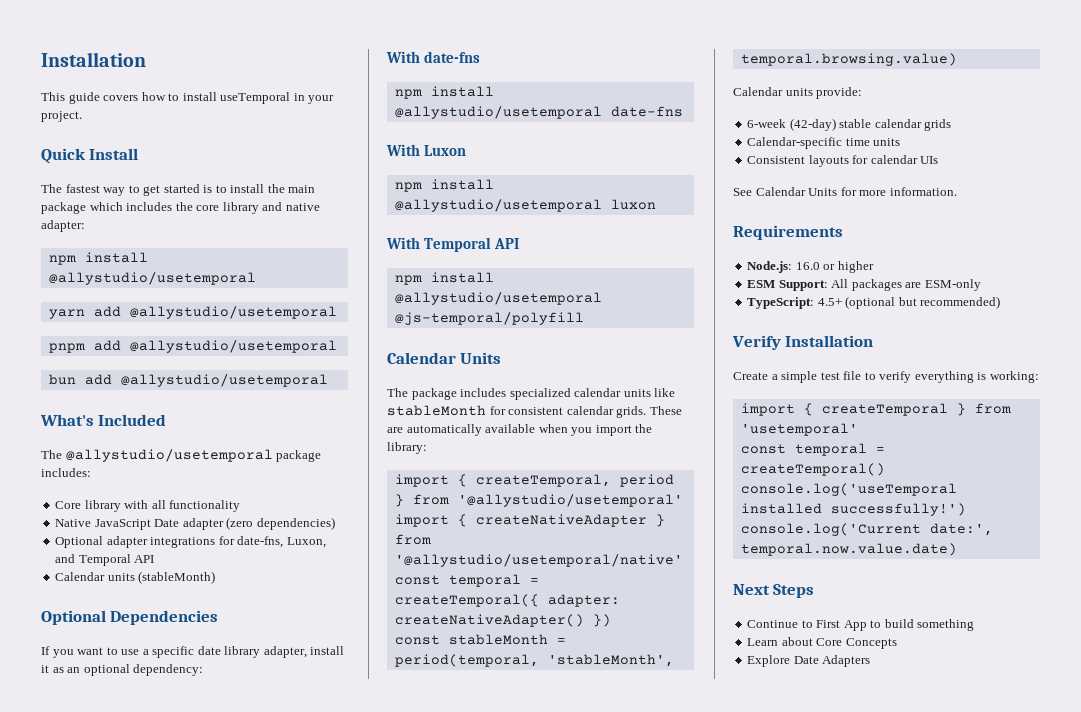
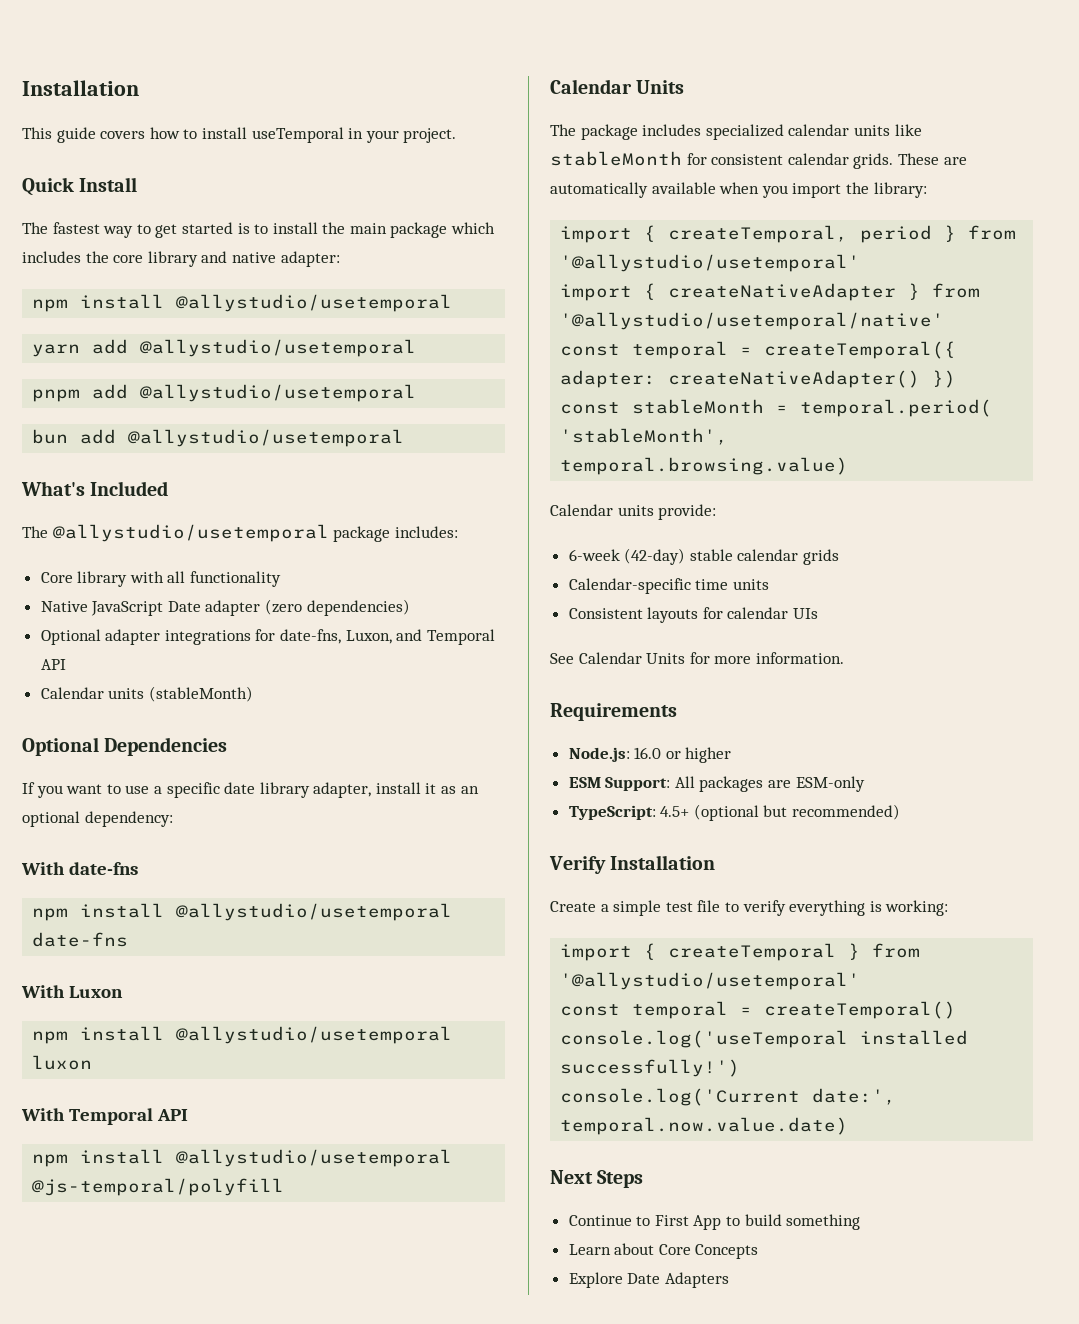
- const stableMonth = period(temporal, 'stableMonth', temporal.browsing.value)
+ const stableMonth = temporal.period( 'stableMonth', temporal.browsing.value)
- import { createTemporal } from 'usetemporal'
+ import { createTemporal } from '@allystudio/usetemporal'

